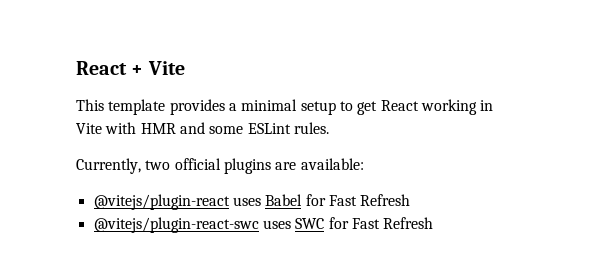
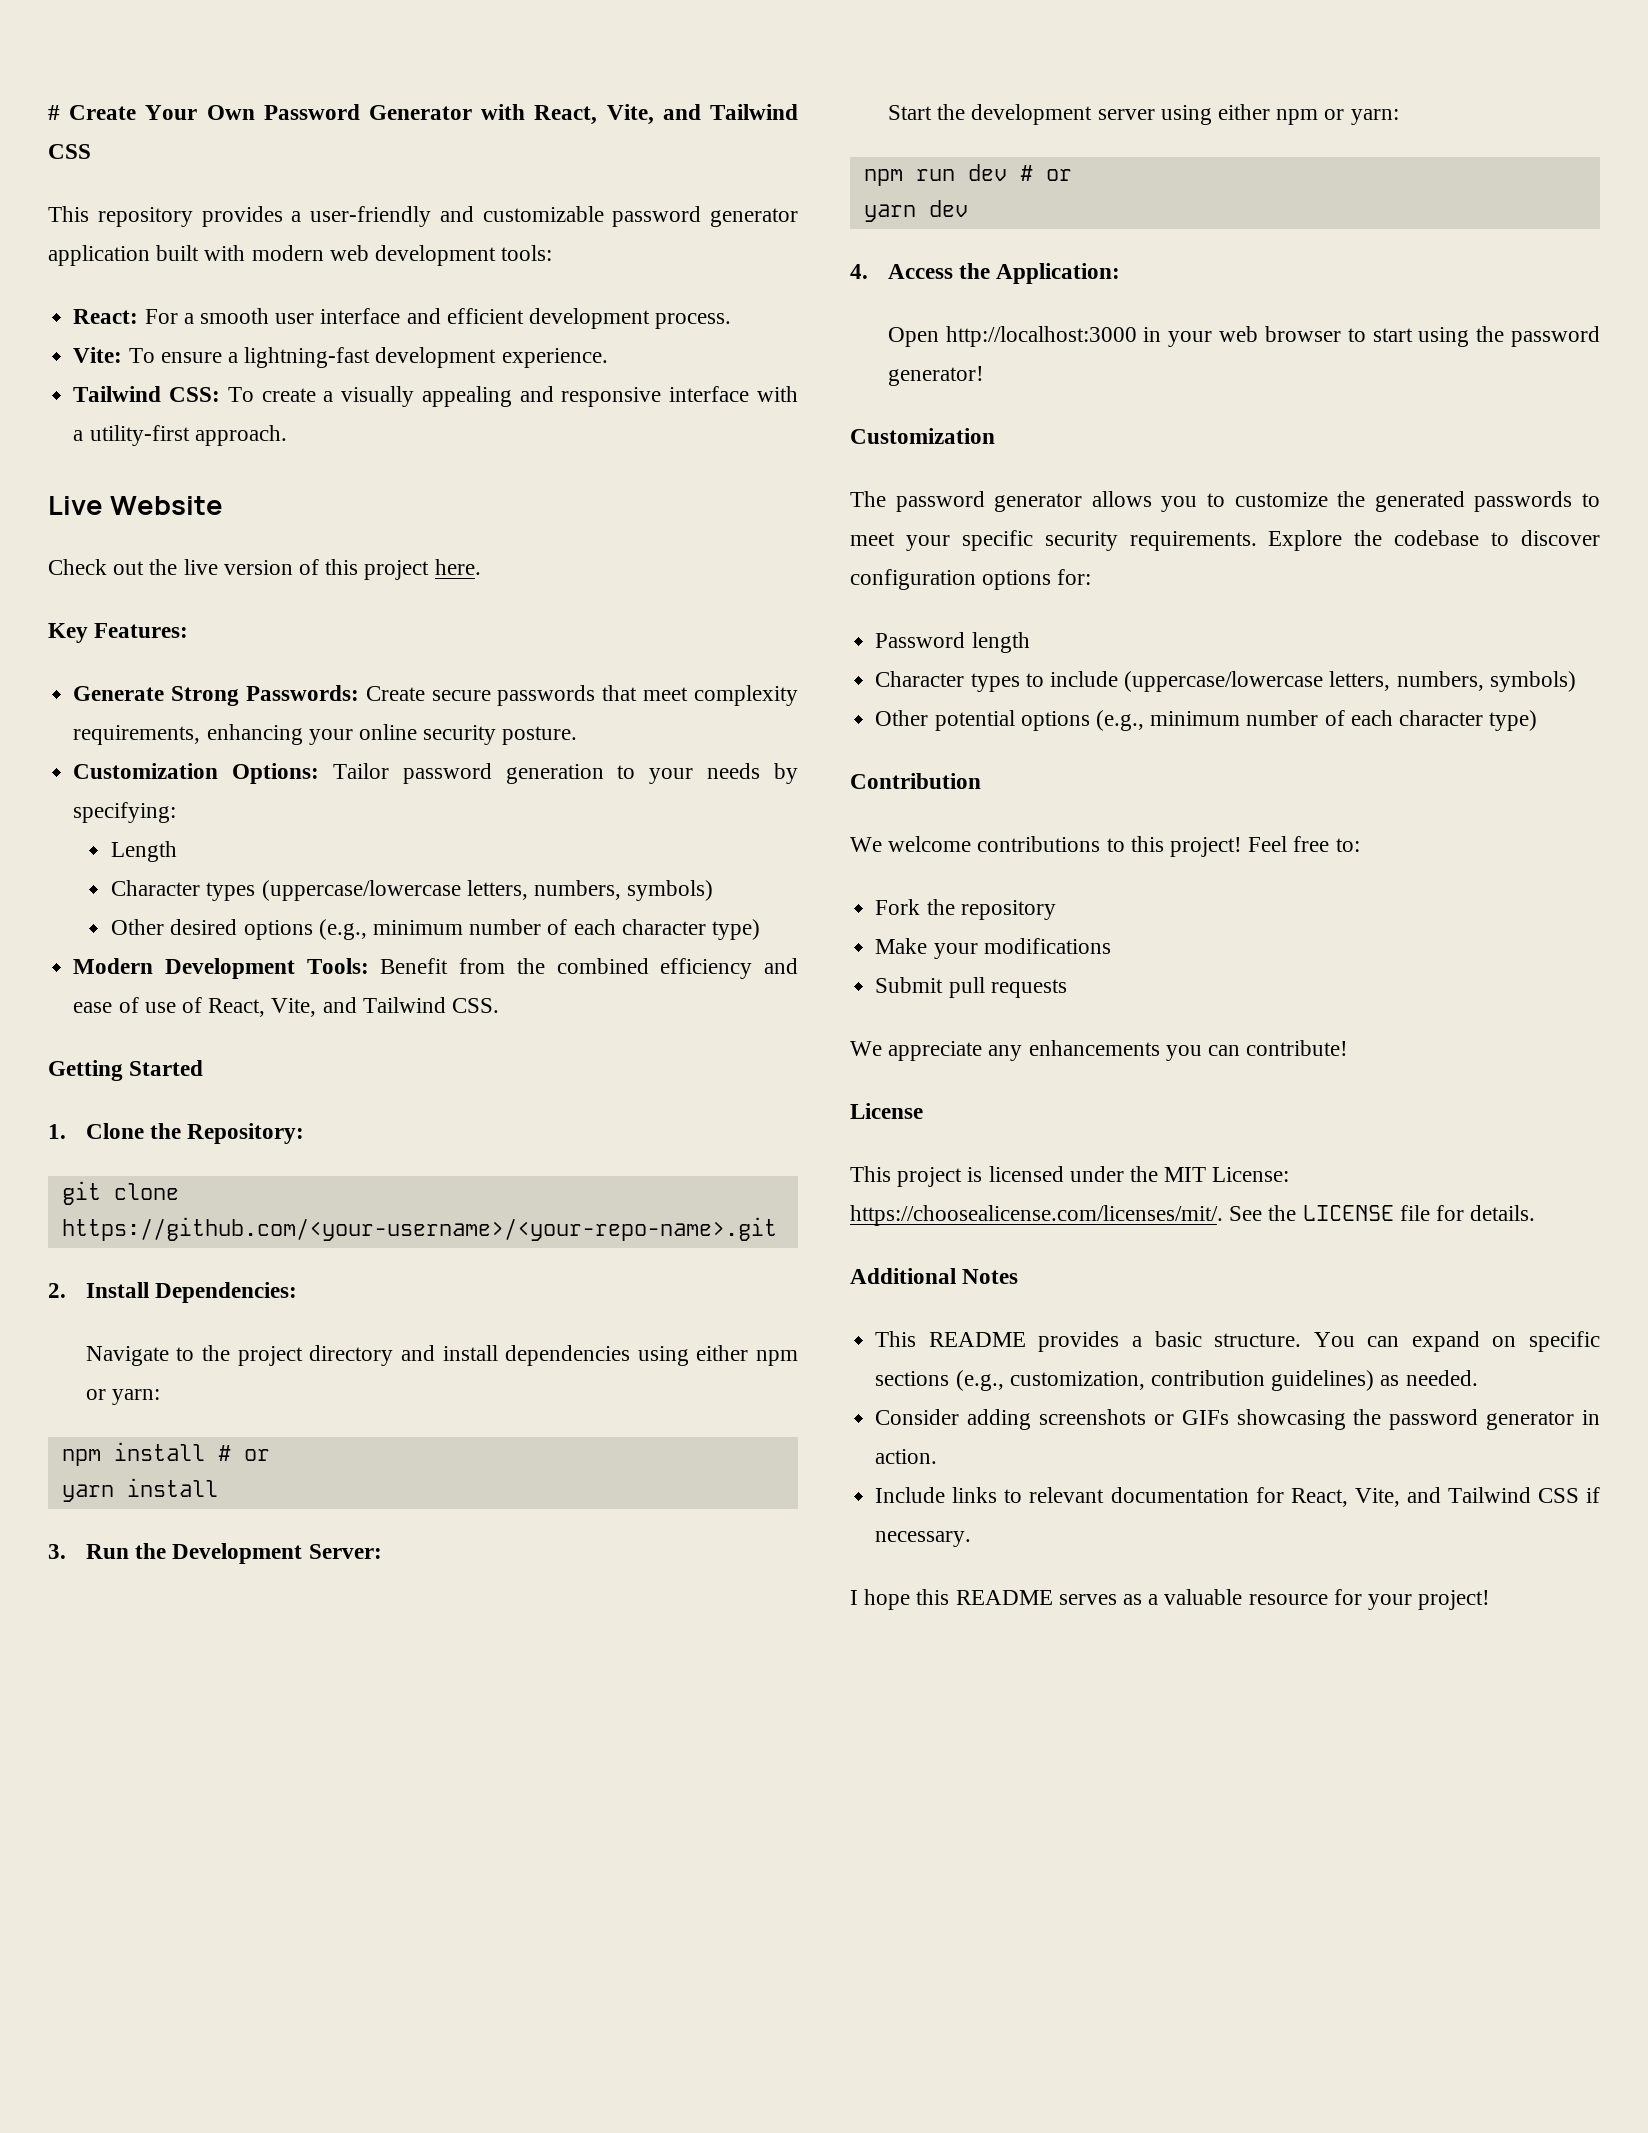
- React + Vite
- This template provides a minimal setup to get React working in Vite with HMR and some ESLint rules.
- Currently, two official plugins are available:
- @vitejs/plugin-react uses Babel for Fast Refresh
- @vitejs/plugin-react-swc uses SWC for Fast Refresh
+ # Create Your Own Password Generator with React, Vite, and Tailwind CSS
+ This repository provides a user-friendly and customizable password generator application built with modern web development tools:
+ React: For a smooth user interface and efficient development process.
+ Vite: To ensure a lightning-fast development experience.
+ Tailwind CSS: To create a visually appealing and responsive interface with a utility-first approach.
+ Live Website
+ Check out the live version of this project here.
+ Key Features:
+ Generate Strong Passwords: Create secure passwords that meet complexity requirements, enhancing your online security posture.
+ Customization Options: Tailor password generation to your needs by specifying:
+ Length
+ Character types (uppercase/lowercase letters, numbers, symbols)
+ Other desired options (e.g., minimum number of each character type)
+ Modern Development Tools: Benefit from the combined efficiency and ease of use of React, Vite, and Tailwind CSS.
+ Getting Started
+ 1. Clone the Repository:
+ git clone https://github.com/<your-username>/<your-repo-name>.git
+ 2. Install Dependencies:
+ Navigate to the project directory and install dependencies using either npm or yarn:
+ npm install # or
+ yarn install
+ 3. Run the Development Server:
+ Start the development server using either npm or yarn:
+ npm run dev # or
+ yarn dev
+ 4. Access the Application:
+ Open http://localhost:3000 in your web browser to start using the password generator!
+ Customization
+ The password generator allows you to customize the generated passwords to meet your specific security requirements. Explore the codebase to discover configuration options for:
+ Password length
+ Character types to include (uppercase/lowercase letters, numbers, symbols)
+ Other potential options (e.g., minimum number of each character type)
+ Contribution
+ We welcome contributions to this project! Feel free to:
+ Fork the repository
+ Make your modifications
+ Submit pull requests
+ We appreciate any enhancements you can contribute!
+ License
+ This project is licensed under the MIT License: https://choosealicense.com/licenses/mit/. See the LICENSE file for details.
+ Additional Notes
+ This README provides a basic structure. You can expand on specific sections (e.g., customization, contribution guidelines) as needed.
+ Consider adding screenshots or GIFs showcasing the password generator in action.
+ Include links to relevant documentation for React, Vite, and Tailwind CSS if necessary.
+ I hope this README serves as a valuable resource for your project!

